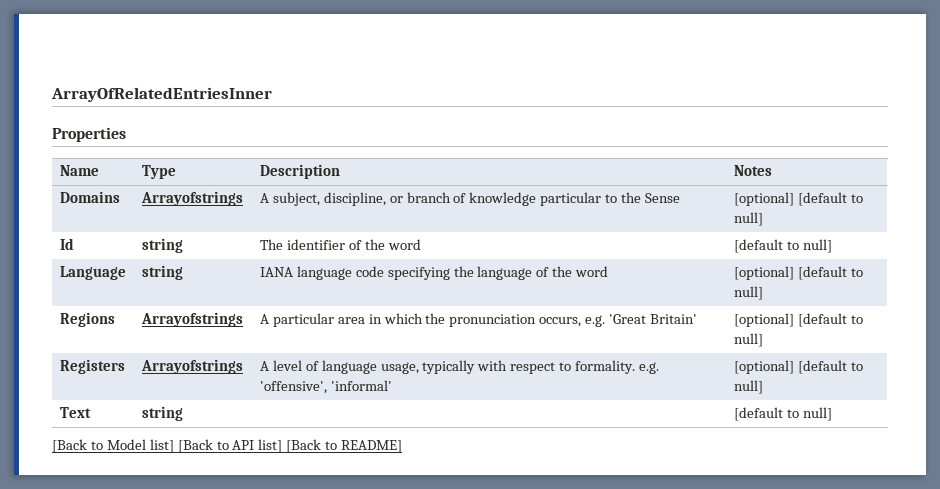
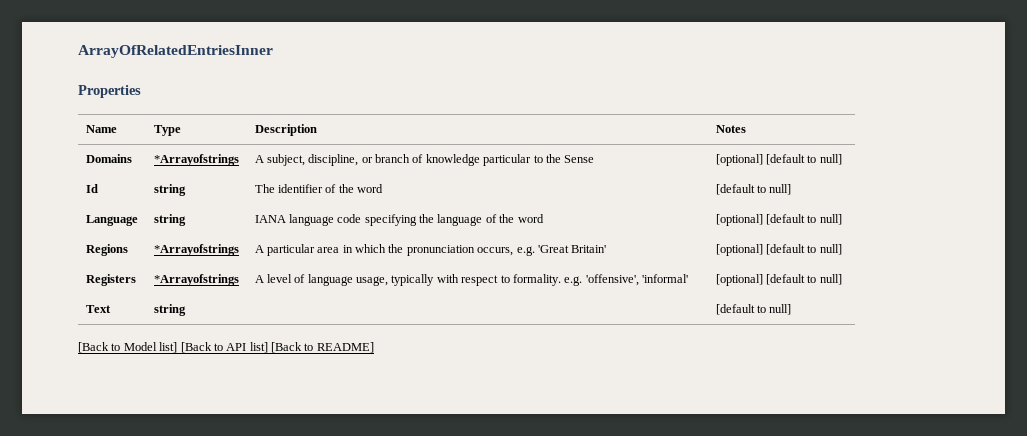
- Domains | Arrayofstrings | A subject, discipline, or branch of knowledge particular to the Sense | [optional] [default to null]
+ Domains | *Arrayofstrings | A subject, discipline, or branch of knowledge particular to the Sense | [optional] [default to null]
- Regions | Arrayofstrings | A particular area in which the pronunciation occurs, e.g. 'Great Britain' | [optional] [default to null]
+ Regions | *Arrayofstrings | A particular area in which the pronunciation occurs, e.g. 'Great Britain' | [optional] [default to null]
- Registers | Arrayofstrings | A level of language usage, typically with respect to formality. e.g. 'offensive', 'informal' | [optional] [default to null]
+ Registers | *Arrayofstrings | A level of language usage, typically with respect to formality. e.g. 'offensive', 'informal' | [optional] [default to null]

